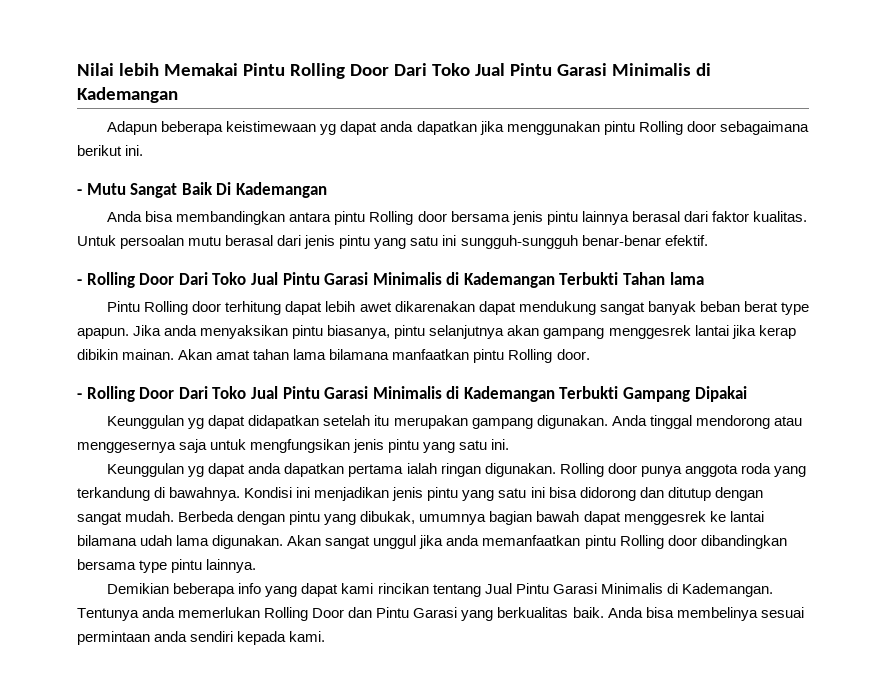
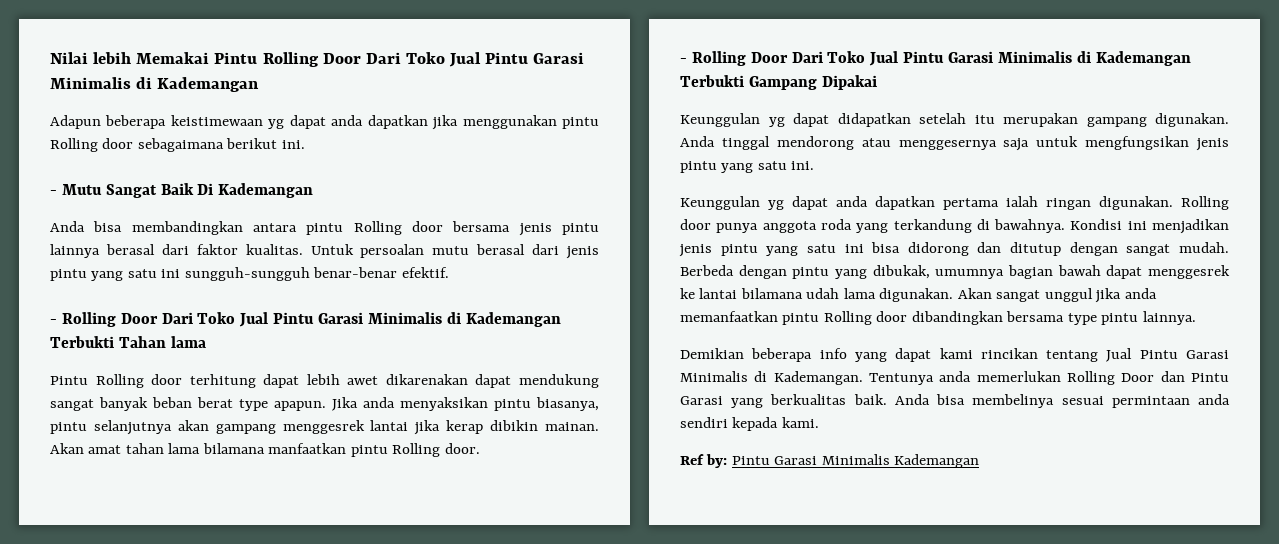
+ Ref by: Pintu Garasi Minimalis Kademangan

